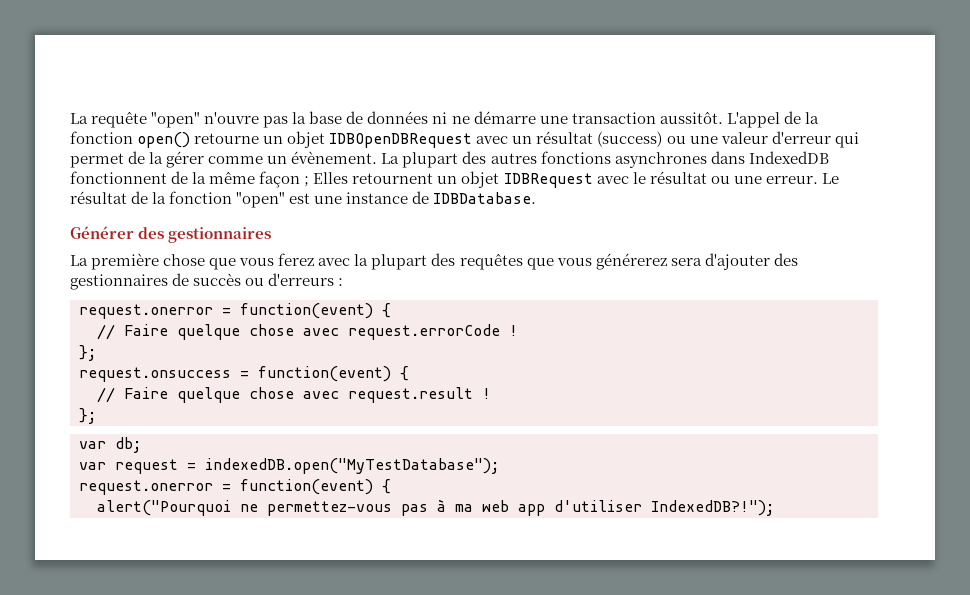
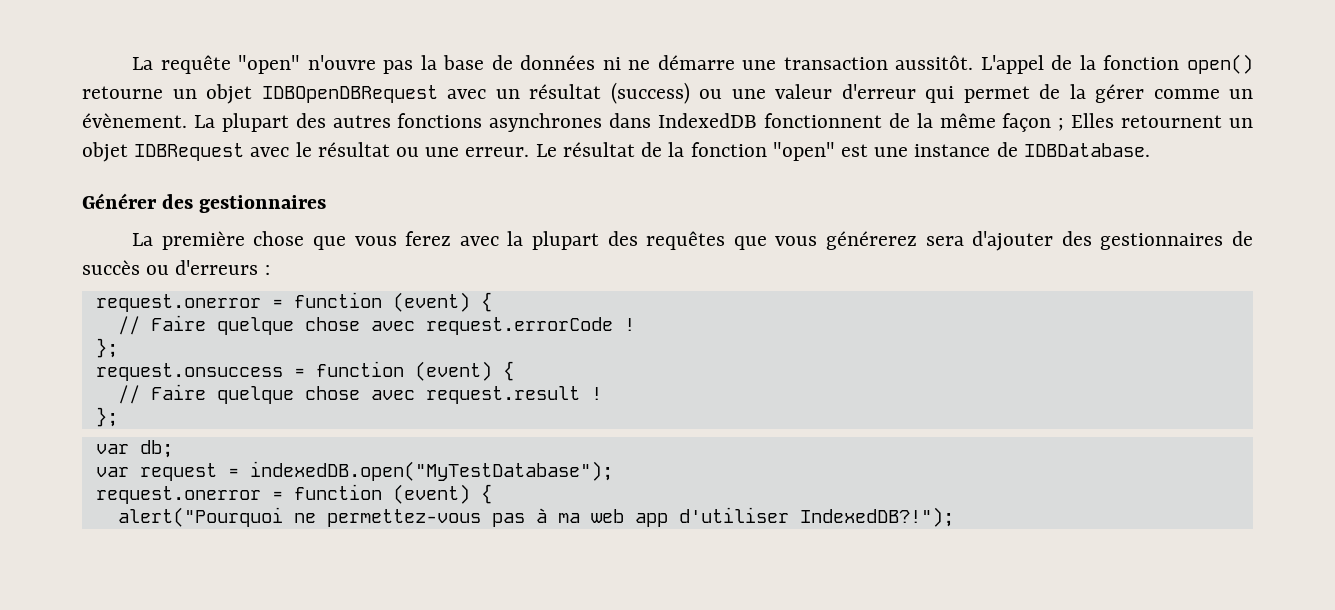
  La première chose que vous ferez avec la plupart des requêtes que vous générerez sera d'ajouter des gestionnaires de succès ou d'erreurs :
- request.onerror = function(event) {
+ request.onerror = function (event) {
- request.onsuccess = function(event) {
+ request.onsuccess = function (event) {
  var request = indexedDB.open("MyTestDatabase");
- request.onerror = function(event) {
+ request.onerror = function (event) {

